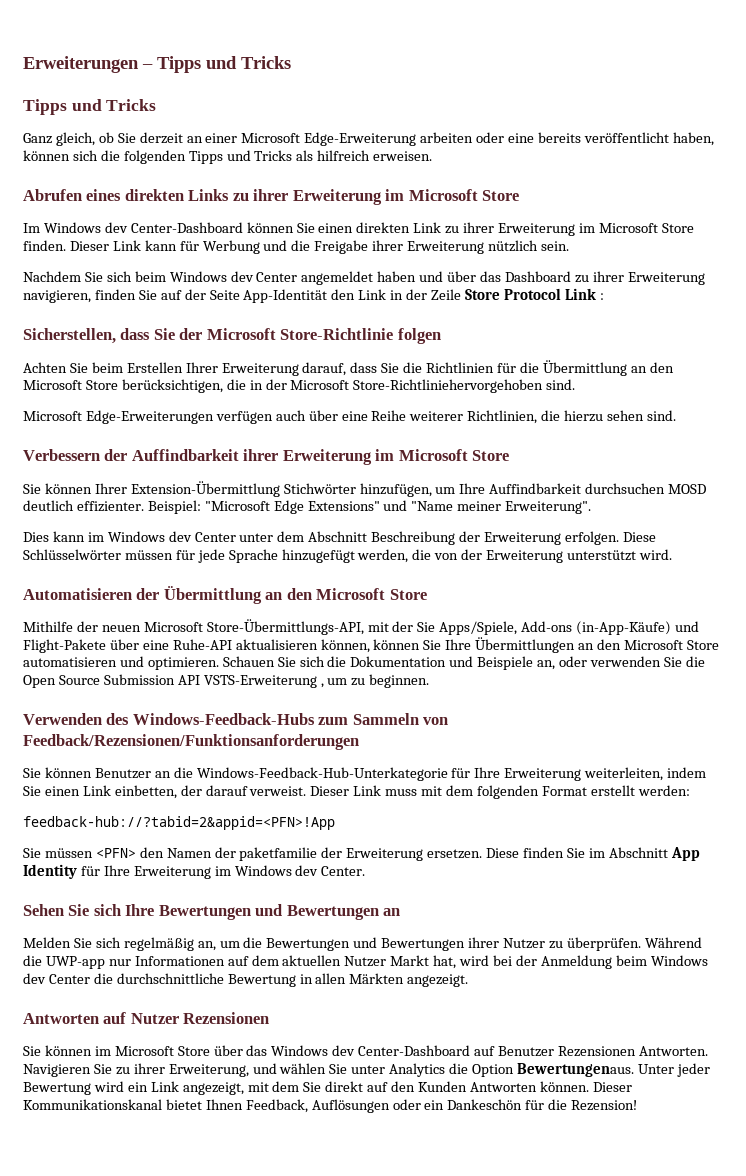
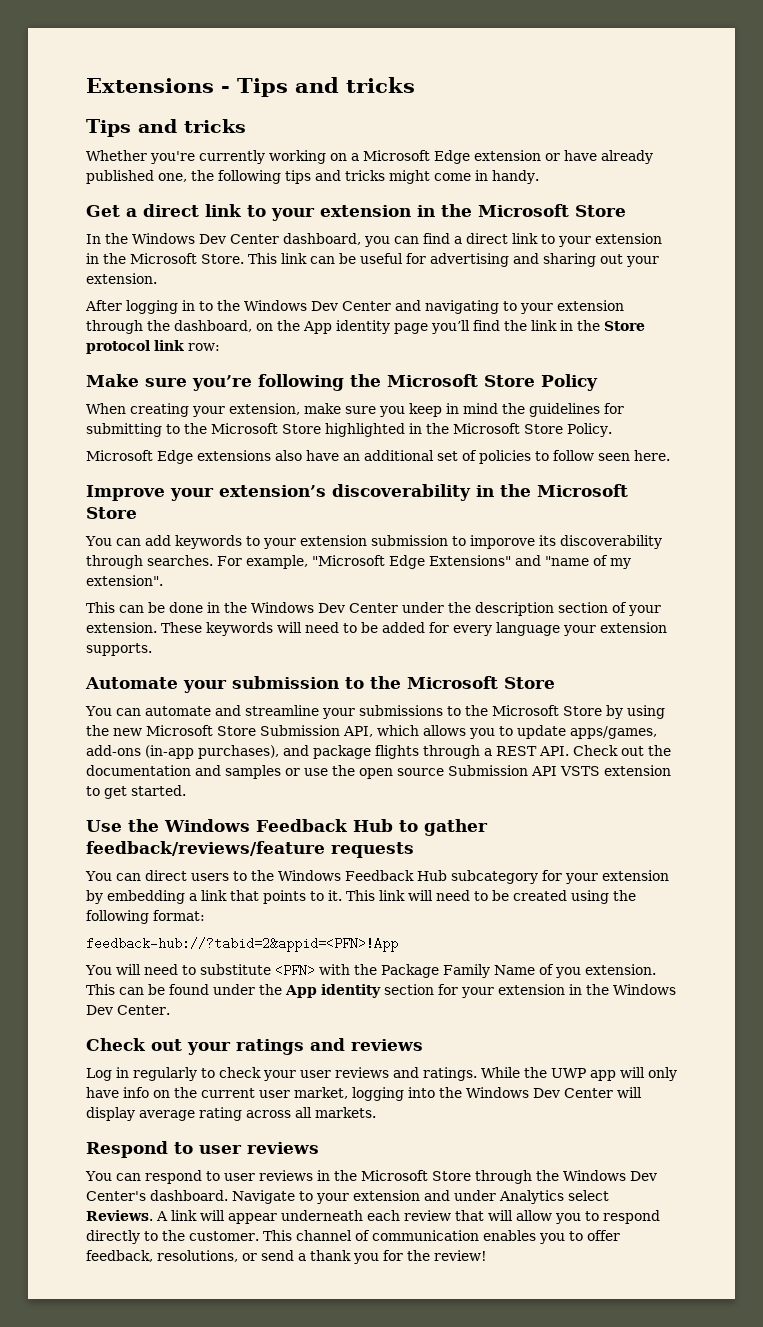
- Erweiterungen – Tipps und Tricks
- Tipps und Tricks
- Ganz gleich, ob Sie derzeit an einer Microsoft Edge-Erweiterung arbeiten oder eine bereits veröffentlicht haben, können sich die folgenden Tipps und Tricks als hilfreich erweisen.
- Abrufen eines direkten Links zu ihrer Erweiterung im Microsoft Store
- Im Windows dev Center-Dashboard können Sie einen direkten Link zu ihrer Erweiterung im Microsoft Store finden. Dieser Link kann für Werbung und die Freigabe ihrer Erweiterung nützlich sein.
- Nachdem Sie sich beim Windows dev Center angemeldet haben und über das Dashboard zu ihrer Erweiterung navigieren, finden Sie auf der Seite App-Identität den Link in der Zeile Store Protocol Link :
- Sicherstellen, dass Sie der Microsoft Store-Richtlinie folgen
- Achten Sie beim Erstellen Ihrer Erweiterung darauf, dass Sie die Richtlinien für die Übermittlung an den Microsoft Store berücksichtigen, die in der Microsoft Store-Richtliniehervorgehoben sind.
- Microsoft Edge-Erweiterungen verfügen auch über eine Reihe weiterer Richtlinien, die hierzu sehen sind.
- Verbessern der Auffindbarkeit ihrer Erweiterung im Microsoft Store
- Sie können Ihrer Extension-Übermittlung Stichwörter hinzufügen, um Ihre Auffindbarkeit durchsuchen MOSD deutlich effizienter. Beispiel: "Microsoft Edge Extensions" und "Name meiner Erweiterung".
- Dies kann im Windows dev Center unter dem Abschnitt Beschreibung der Erweiterung erfolgen. Diese Schlüsselwörter müssen für jede Sprache hinzugefügt werden, die von der Erweiterung unterstützt wird.
- Automatisieren der Übermittlung an den Microsoft Store
- Mithilfe der neuen Microsoft Store-Übermittlungs-API, mit der Sie Apps/Spiele, Add-ons (in-App-Käufe) und Flight-Pakete über eine Ruhe-API aktualisieren können, können Sie Ihre Übermittlungen an den Microsoft Store automatisieren und optimieren. Schauen Sie sich die Dokumentation und Beispiele an, oder verwenden Sie die Open Source Submission API VSTS-Erweiterung , um zu beginnen.
- Verwenden des Windows-Feedback-Hubs zum Sammeln von Feedback/Rezensionen/Funktionsanforderungen
- Sie können Benutzer an die Windows-Feedback-Hub-Unterkategorie für Ihre Erweiterung weiterleiten, indem Sie einen Link einbetten, der darauf verweist. Dieser Link muss mit dem folgenden Format erstellt werden:
+ Extensions - Tips and tricks
+ Tips and tricks
+ Whether you're currently working on a Microsoft Edge extension or have already published one, the following tips and tricks might come in handy.
+ Get a direct link to your extension in the Microsoft Store
+ In the Windows Dev Center dashboard, you can find a direct link to your extension in the Microsoft Store. This link can be useful for advertising and sharing out your extension.
+ After logging in to the Windows Dev Center and navigating to your extension through the dashboard, on the App identity page you’ll find the link in the Store protocol link row:
+ Make sure you’re following the Microsoft Store Policy
+ When creating your extension, make sure you keep in mind the guidelines for submitting to the Microsoft Store highlighted in the Microsoft Store Policy.
+ Microsoft Edge extensions also have an additional set of policies to follow seen here.
+ Improve your extension’s discoverability in the Microsoft Store
+ You can add keywords to your extension submission to imporove its discoverability through searches. For example, "Microsoft Edge Extensions" and "name of my extension".
+ This can be done in the Windows Dev Center under the description section of your extension. These keywords will need to be added for every language your extension supports.
+ Automate your submission to the Microsoft Store
+ You can automate and streamline your submissions to the Microsoft Store by using the new Microsoft Store Submission API, which allows you to update apps/games, add-ons (in-app purchases), and package flights through a REST API. Check out the documentation and samples or use the open source Submission API VSTS extension to get started.
+ Use the Windows Feedback Hub to gather feedback/reviews/feature requests
+ You can direct users to the Windows Feedback Hub subcategory for your extension by embedding a link that points to it. This link will need to be created using the following format:
  feedback-hub://?tabid=2&appid=<PFN>!App
- Sie müssen <PFN> den Namen der paketfamilie der Erweiterung ersetzen. Diese finden Sie im Abschnitt App Identity für Ihre Erweiterung im Windows dev Center.
- Sehen Sie sich Ihre Bewertungen und Bewertungen an
- Melden Sie sich regelmäßig an, um die Bewertungen und Bewertungen ihrer Nutzer zu überprüfen. Während die UWP-app nur Informationen auf dem aktuellen Nutzer Markt hat, wird bei der Anmeldung beim Windows dev Center die durchschnittliche Bewertung in allen Märkten angezeigt.
- Antworten auf Nutzer Rezensionen
- Sie können im Microsoft Store über das Windows dev Center-Dashboard auf Benutzer Rezensionen Antworten. Navigieren Sie zu ihrer Erweiterung, und wählen Sie unter Analytics die Option Bewertungenaus. Unter jeder Bewertung wird ein Link angezeigt, mit dem Sie direkt auf den Kunden Antworten können. Dieser Kommunikationskanal bietet Ihnen Feedback, Auflösungen oder ein Dankeschön für die Rezension!
+ You will need to substitute <PFN> with the Package Family Name of you extension. This can be found under the App identity section for your extension in the Windows Dev Center.
+ Check out your ratings and reviews
+ Log in regularly to check your user reviews and ratings. While the UWP app will only have info on the current user market, logging into the Windows Dev Center will display average rating across all markets.
+ Respond to user reviews
+ You can respond to user reviews in the Microsoft Store through the Windows Dev Center's dashboard. Navigate to your extension and under Analytics select Reviews. A link will appear underneath each review that will allow you to respond directly to the customer. This channel of communication enables you to offer feedback, resolutions, or send a thank you for the review!

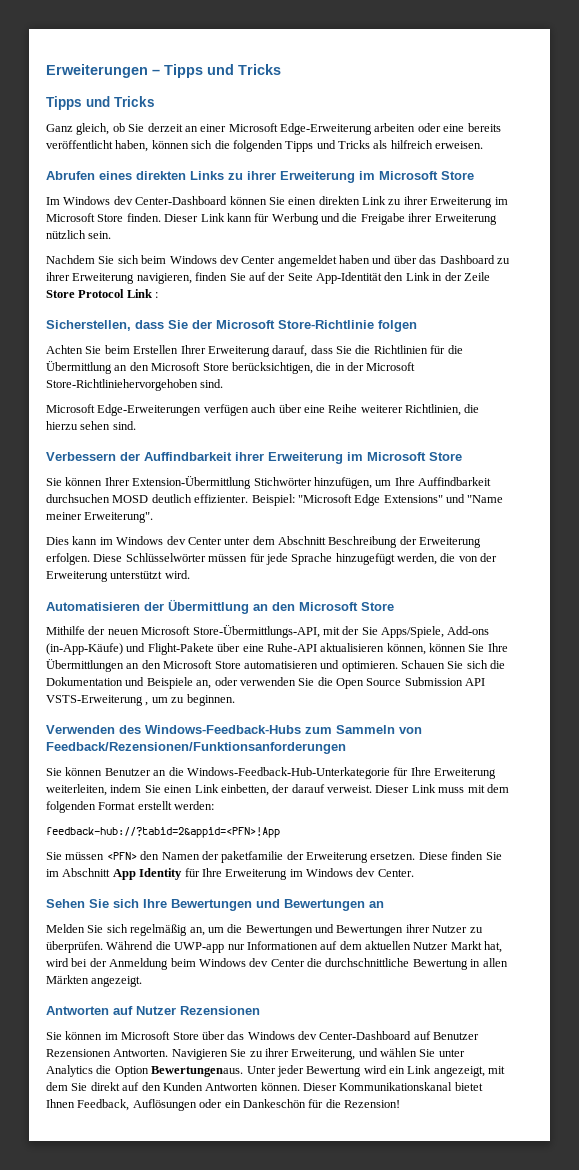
- Extensions - Tips and tricks
- Tips and tricks
- Whether you're currently working on a Microsoft Edge extension or have already published one, the following tips and tricks might come in handy.
- Get a direct link to your extension in the Microsoft Store
- In the Windows Dev Center dashboard, you can find a direct link to your extension in the Microsoft Store. This link can be useful for advertising and sharing out your extension.
- After logging in to the Windows Dev Center and navigating to your extension through the dashboard, on the App identity page you’ll find the link in the Store protocol link row:
- Make sure you’re following the Microsoft Store Policy
- When creating your extension, make sure you keep in mind the guidelines for submitting to the Microsoft Store highlighted in the Microsoft Store Policy.
- Microsoft Edge extensions also have an additional set of policies to follow seen here.
- Improve your extension’s discoverability in the Microsoft Store
- You can add keywords to your extension submission to imporove its discoverability through searches. For example, "Microsoft Edge Extensions" and "name of my extension".
- This can be done in the Windows Dev Center under the description section of your extension. These keywords will need to be added for every language your extension supports.
- Automate your submission to the Microsoft Store
- You can automate and streamline your submissions to the Microsoft Store by using the new Microsoft Store Submission API, which allows you to update apps/games, add-ons (in-app purchases), and package flights through a REST API. Check out the documentation and samples or use the open source Submission API VSTS extension to get started.
- Use the Windows Feedback Hub to gather feedback/reviews/feature requests
- You can direct users to the Windows Feedback Hub subcategory for your extension by embedding a link that points to it. This link will need to be created using the following format:
+ Erweiterungen – Tipps und Tricks
+ Tipps und Tricks
+ Ganz gleich, ob Sie derzeit an einer Microsoft Edge-Erweiterung arbeiten oder eine bereits veröffentlicht haben, können sich die folgenden Tipps und Tricks als hilfreich erweisen.
+ Abrufen eines direkten Links zu ihrer Erweiterung im Microsoft Store
+ Im Windows dev Center-Dashboard können Sie einen direkten Link zu ihrer Erweiterung im Microsoft Store finden. Dieser Link kann für Werbung und die Freigabe ihrer Erweiterung nützlich sein.
+ Nachdem Sie sich beim Windows dev Center angemeldet haben und über das Dashboard zu ihrer Erweiterung navigieren, finden Sie auf der Seite App-Identität den Link in der Zeile Store Protocol Link :
+ Sicherstellen, dass Sie der Microsoft Store-Richtlinie folgen
+ Achten Sie beim Erstellen Ihrer Erweiterung darauf, dass Sie die Richtlinien für die Übermittlung an den Microsoft Store berücksichtigen, die in der Microsoft Store-Richtliniehervorgehoben sind.
+ Microsoft Edge-Erweiterungen verfügen auch über eine Reihe weiterer Richtlinien, die hierzu sehen sind.
+ Verbessern der Auffindbarkeit ihrer Erweiterung im Microsoft Store
+ Sie können Ihrer Extension-Übermittlung Stichwörter hinzufügen, um Ihre Auffindbarkeit durchsuchen MOSD deutlich effizienter. Beispiel: "Microsoft Edge Extensions" und "Name meiner Erweiterung".
+ Dies kann im Windows dev Center unter dem Abschnitt Beschreibung der Erweiterung erfolgen. Diese Schlüsselwörter müssen für jede Sprache hinzugefügt werden, die von der Erweiterung unterstützt wird.
+ Automatisieren der Übermittlung an den Microsoft Store
+ Mithilfe der neuen Microsoft Store-Übermittlungs-API, mit der Sie Apps/Spiele, Add-ons (in-App-Käufe) und Flight-Pakete über eine Ruhe-API aktualisieren können, können Sie Ihre Übermittlungen an den Microsoft Store automatisieren und optimieren. Schauen Sie sich die Dokumentation und Beispiele an, oder verwenden Sie die Open Source Submission API VSTS-Erweiterung , um zu beginnen.
+ Verwenden des Windows-Feedback-Hubs zum Sammeln von Feedback/Rezensionen/Funktionsanforderungen
+ Sie können Benutzer an die Windows-Feedback-Hub-Unterkategorie für Ihre Erweiterung weiterleiten, indem Sie einen Link einbetten, der darauf verweist. Dieser Link muss mit dem folgenden Format erstellt werden:
  feedback-hub://?tabid=2&appid=<PFN>!App
- You will need to substitute <PFN> with the Package Family Name of you extension. This can be found under the App identity section for your extension in the Windows Dev Center.
- Check out your ratings and reviews
- Log in regularly to check your user reviews and ratings. While the UWP app will only have info on the current user market, logging into the Windows Dev Center will display average rating across all markets.
- Respond to user reviews
- You can respond to user reviews in the Microsoft Store through the Windows Dev Center's dashboard. Navigate to your extension and under Analytics select Reviews. A link will appear underneath each review that will allow you to respond directly to the customer. This channel of communication enables you to offer feedback, resolutions, or send a thank you for the review!
+ Sie müssen <PFN> den Namen der paketfamilie der Erweiterung ersetzen. Diese finden Sie im Abschnitt App Identity für Ihre Erweiterung im Windows dev Center.
+ Sehen Sie sich Ihre Bewertungen und Bewertungen an
+ Melden Sie sich regelmäßig an, um die Bewertungen und Bewertungen ihrer Nutzer zu überprüfen. Während die UWP-app nur Informationen auf dem aktuellen Nutzer Markt hat, wird bei der Anmeldung beim Windows dev Center die durchschnittliche Bewertung in allen Märkten angezeigt.
+ Antworten auf Nutzer Rezensionen
+ Sie können im Microsoft Store über das Windows dev Center-Dashboard auf Benutzer Rezensionen Antworten. Navigieren Sie zu ihrer Erweiterung, und wählen Sie unter Analytics die Option Bewertungenaus. Unter jeder Bewertung wird ein Link angezeigt, mit dem Sie direkt auf den Kunden Antworten können. Dieser Kommunikationskanal bietet Ihnen Feedback, Auflösungen oder ein Dankeschön für die Rezension!

